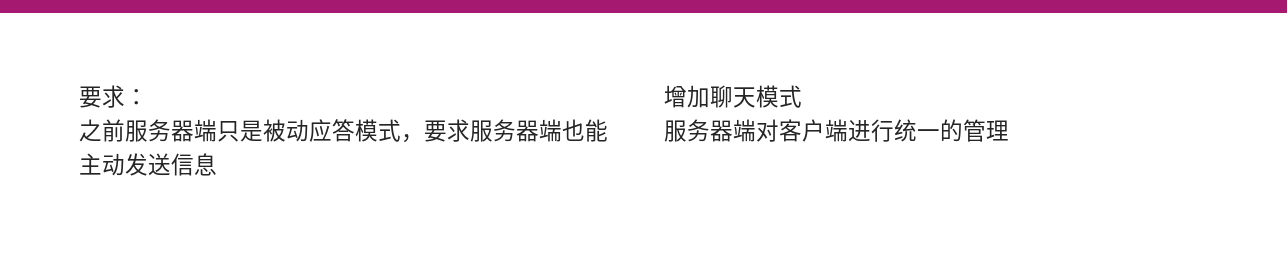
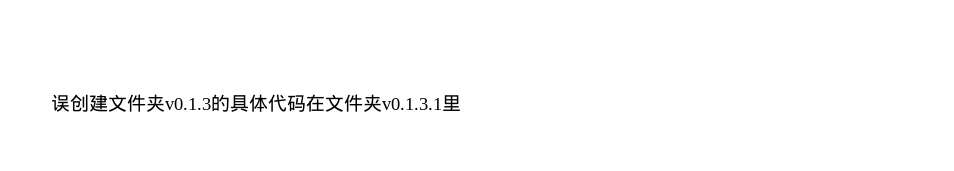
- 要求：
- 之前服务器端只是被动应答模式，要求服务器端也能主动发送信息
- 增加聊天模式
- 服务器端对客户端进行统一的管理
+ 误创建文件夹v0.1.3的具体代码在文件夹v0.1.3.1里

